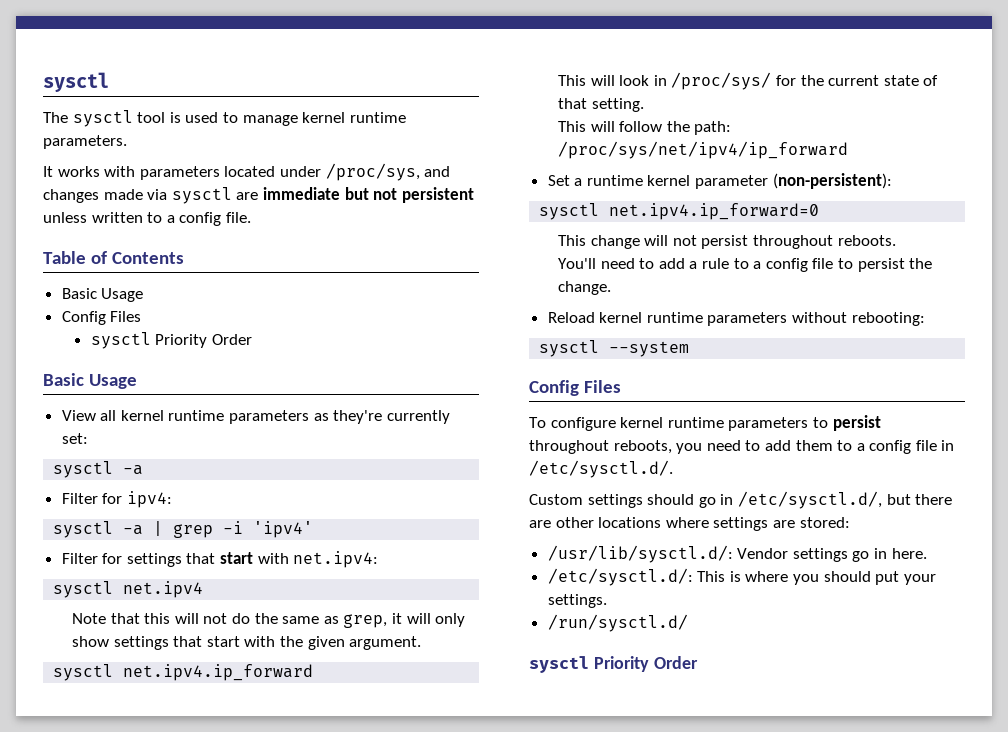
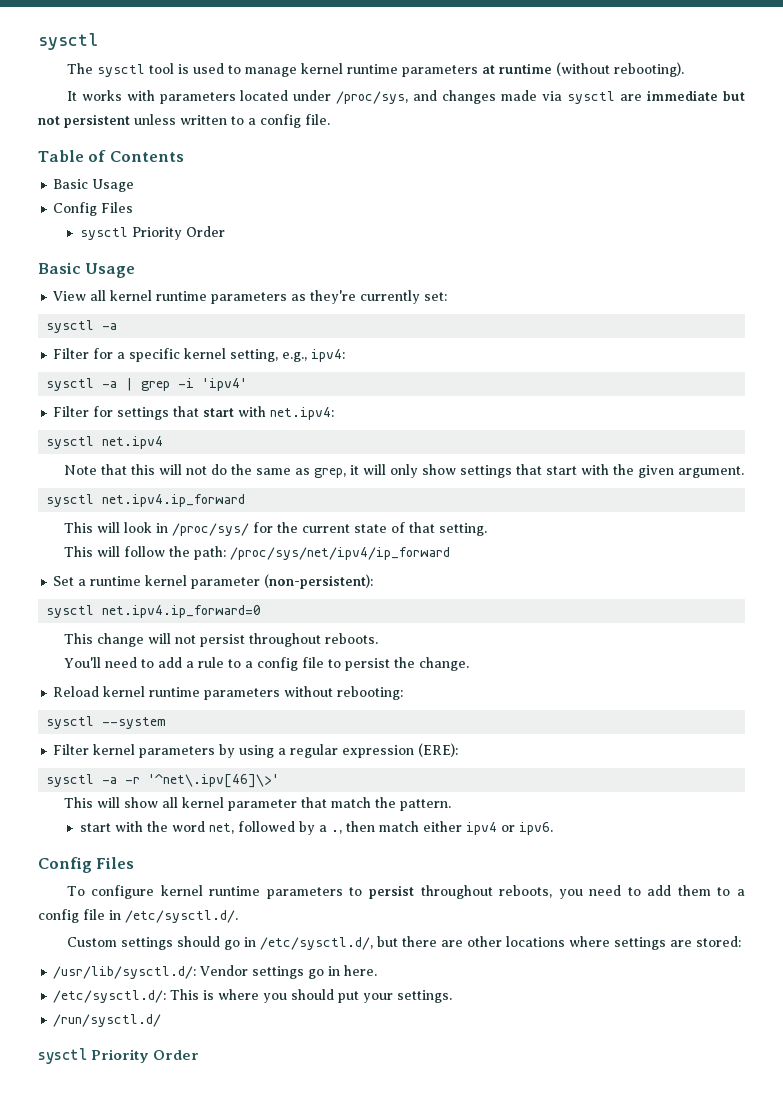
- The sysctl tool is used to manage kernel runtime parameters.
+ The sysctl tool is used to manage kernel runtime parameters at runtime (without rebooting).
- Filter for ipv4:
+ Filter for a specific kernel setting, e.g., ipv4:
+ Filter kernel parameters by using a regular expression (ERE):
+ sysctl -a -r '^net\.ipv[46]\>'
+ This will show all kernel parameter that match the pattern.
+ start with the word net, followed by a ., then match either ipv4 or ipv6.

